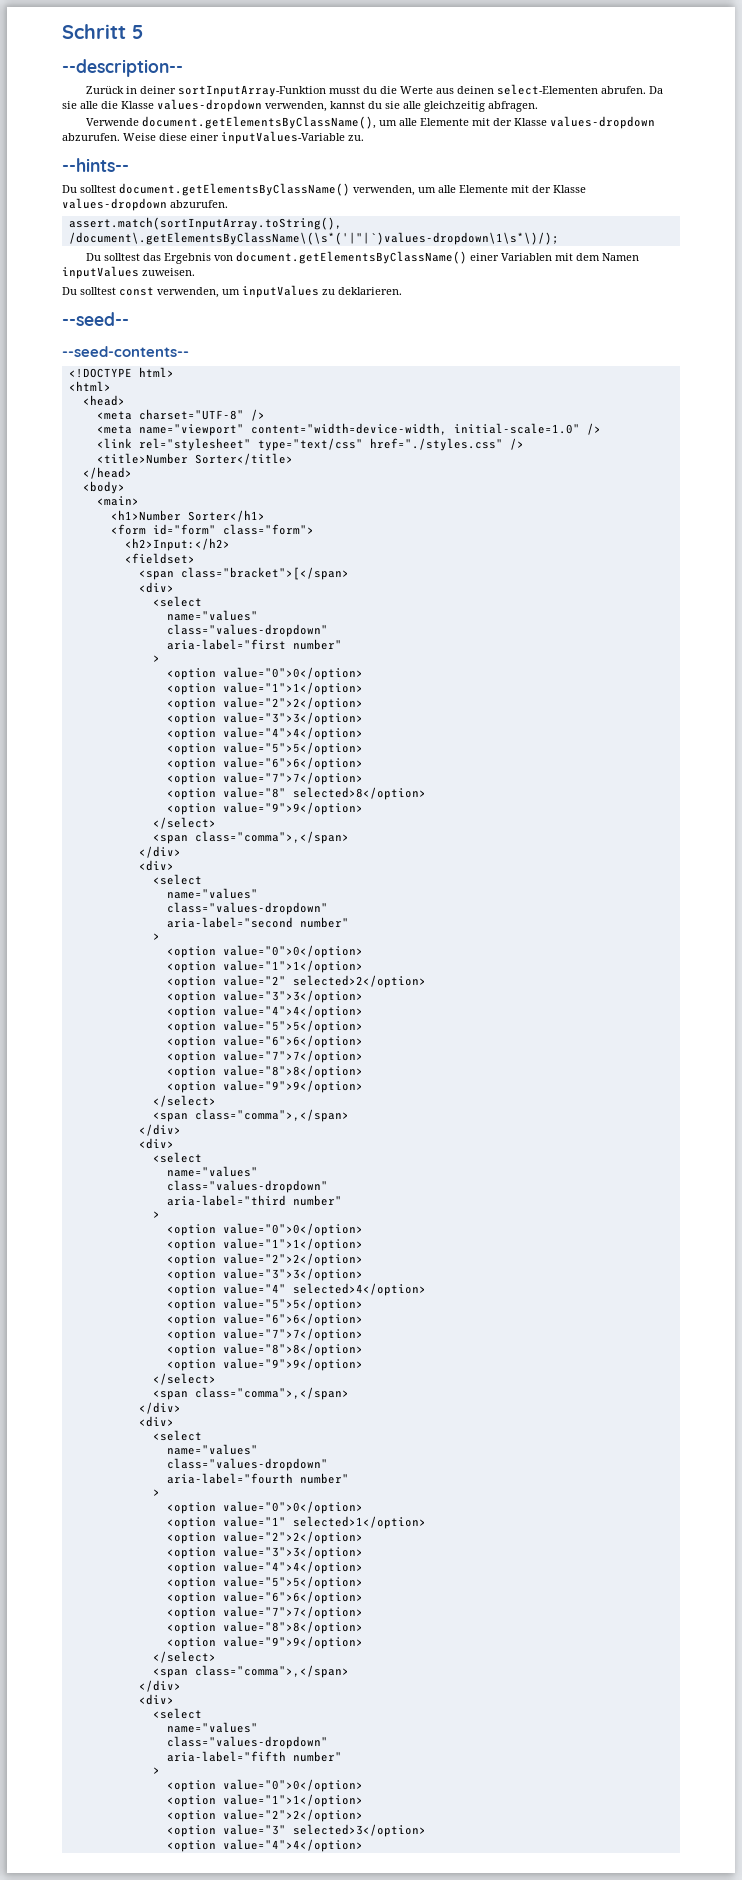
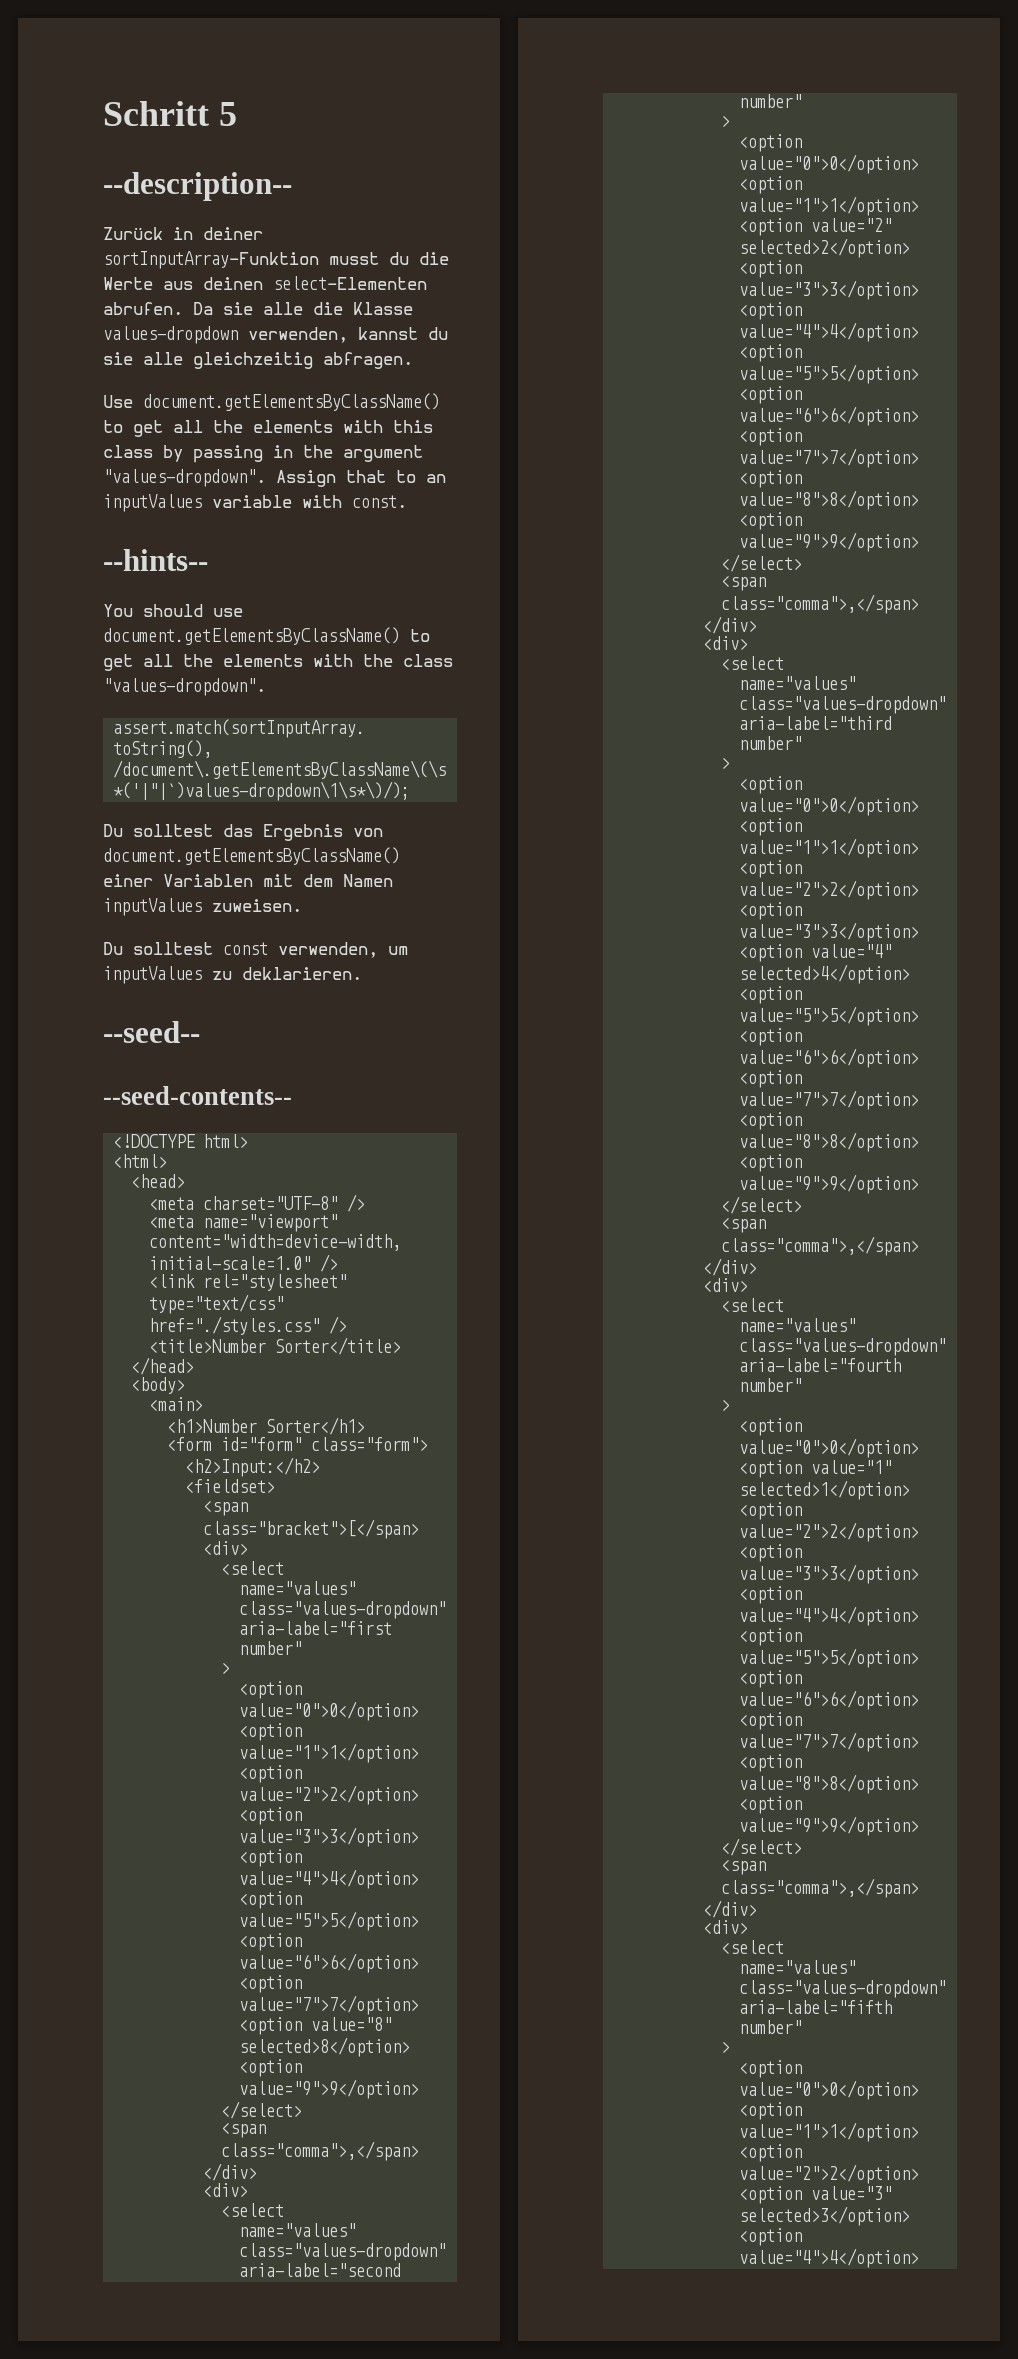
- Verwende document.getElementsByClassName(), um alle Elemente mit der Klasse values-dropdown abzurufen. Weise diese einer inputValues-Variable zu.
+ Use document.getElementsByClassName() to get all the elements with this class by passing in the argument "values-dropdown". Assign that to an inputValues variable with const.
  --hints--
- Du solltest document.getElementsByClassName() verwenden, um alle Elemente mit der Klasse values-dropdown abzurufen.
+ You should use document.getElementsByClassName() to get all the elements with the class "values-dropdown".

